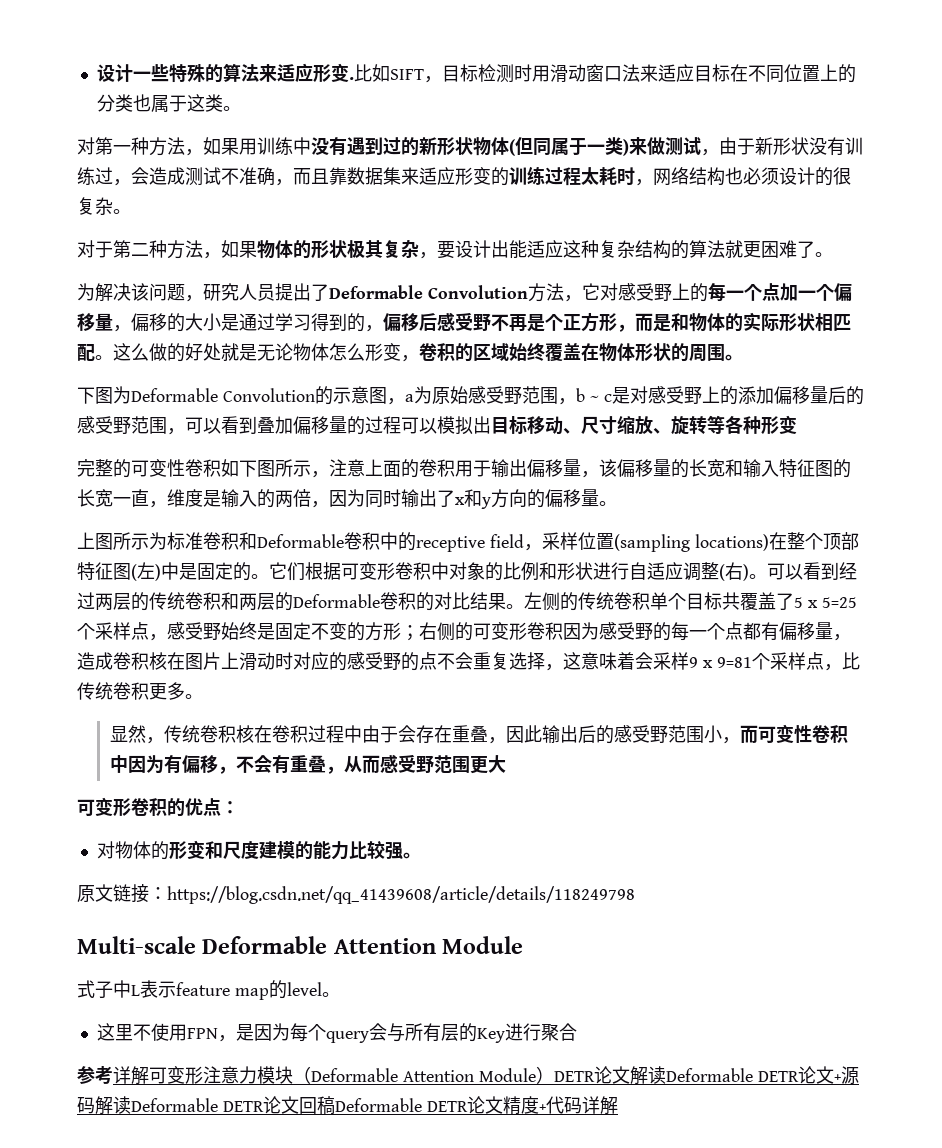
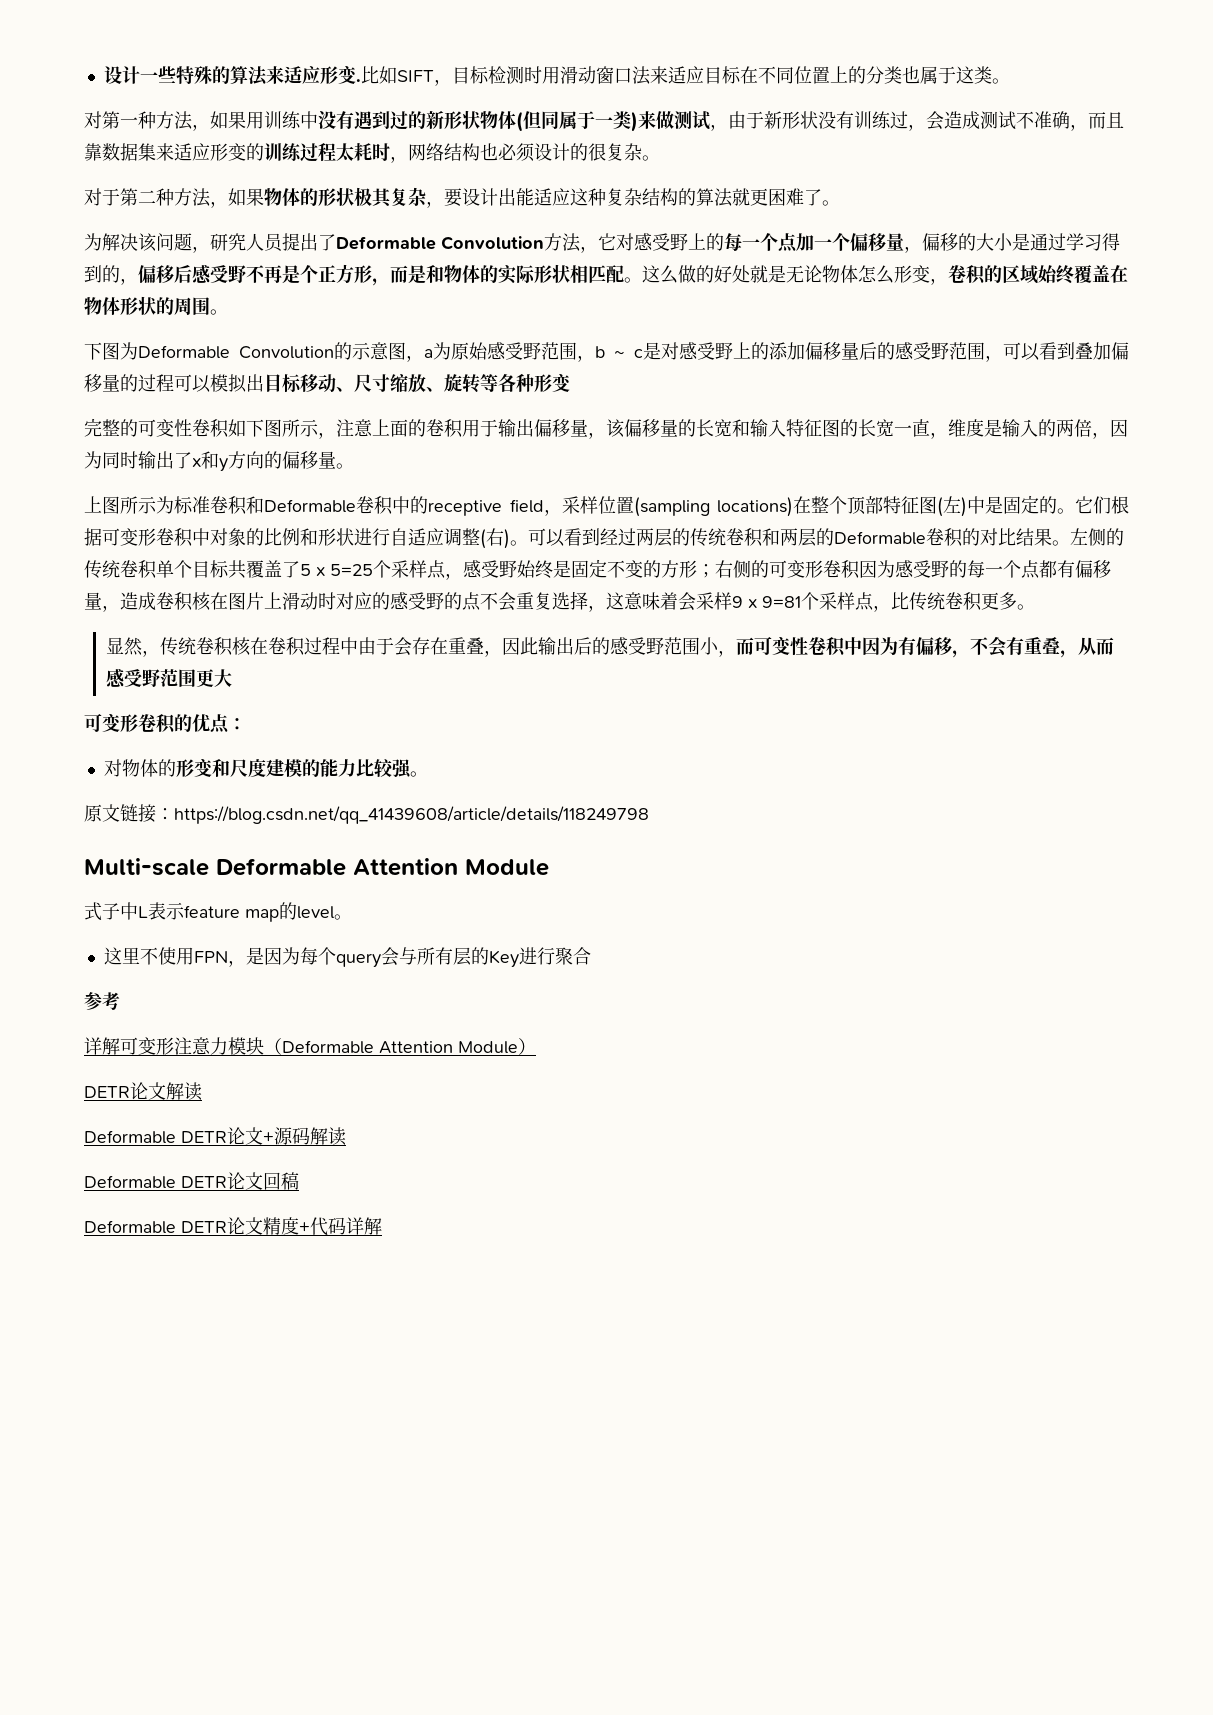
- 参考详解可变形注意力模块（Deformable Attention Module）DETR论文解读Deformable DETR论文+源码解读Deformable DETR论文回稿Deformable DETR论文精度+代码详解
+ 参考
+ 详解可变形注意力模块（Deformable Attention Module）
+ DETR论文解读
+ Deformable DETR论文+源码解读
+ Deformable DETR论文回稿
+ Deformable DETR论文精度+代码详解

